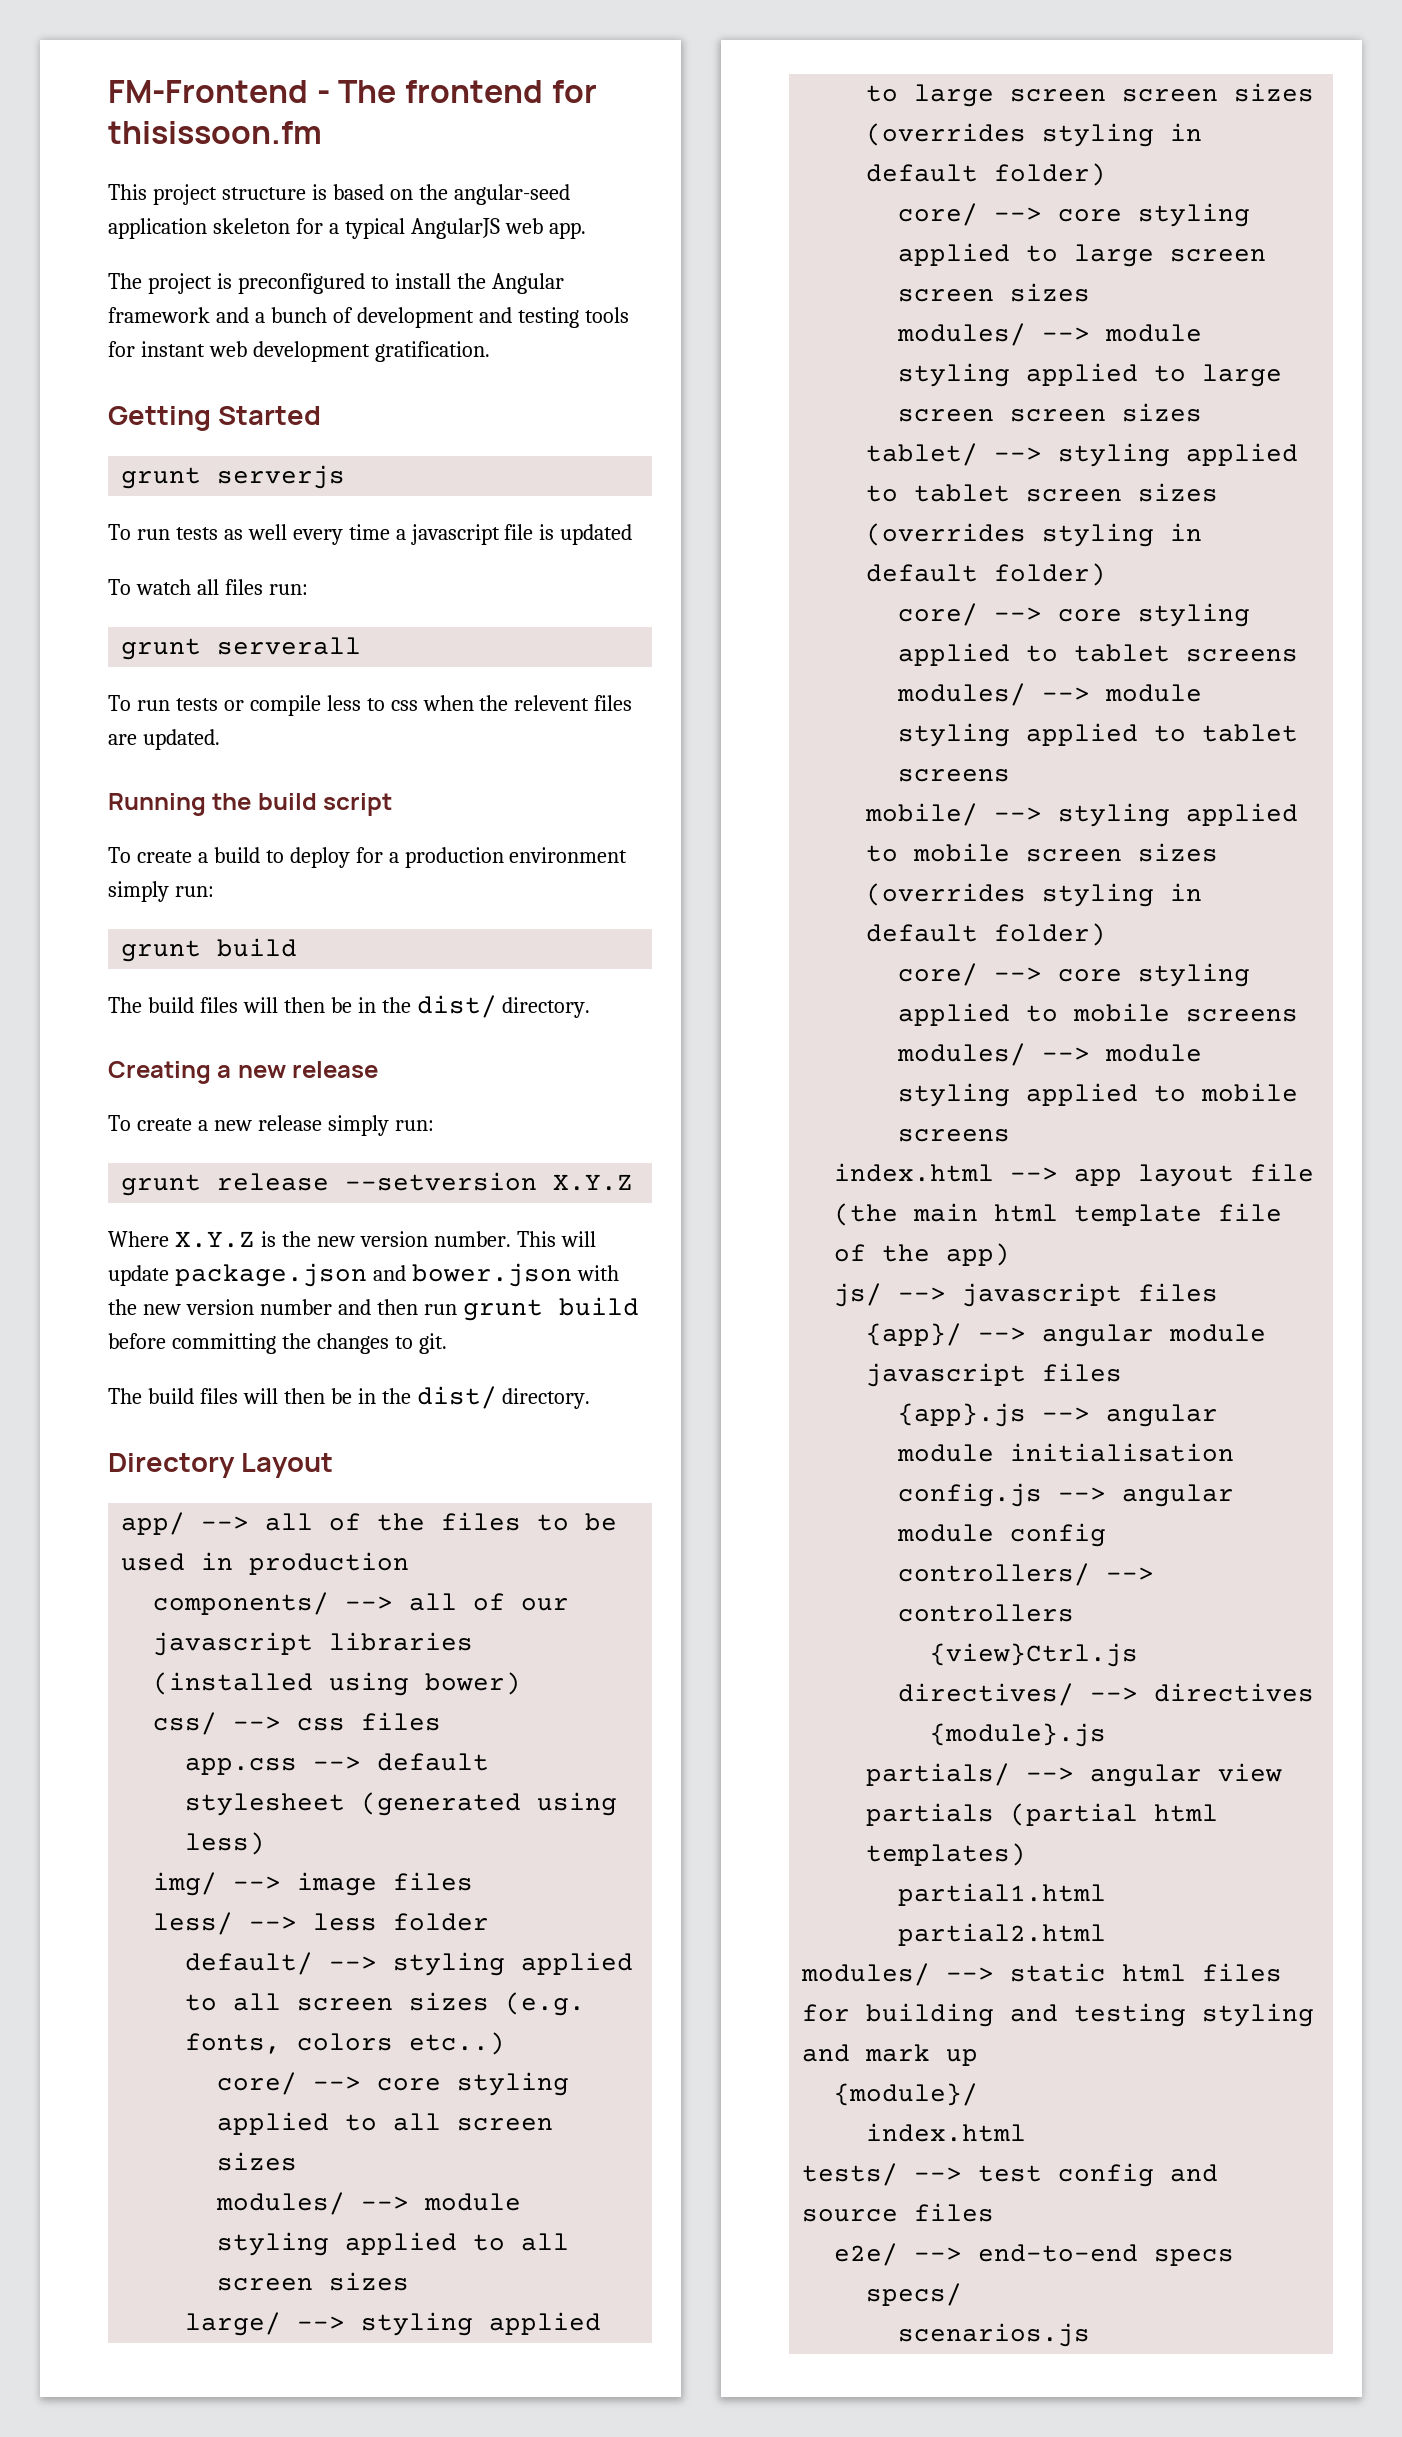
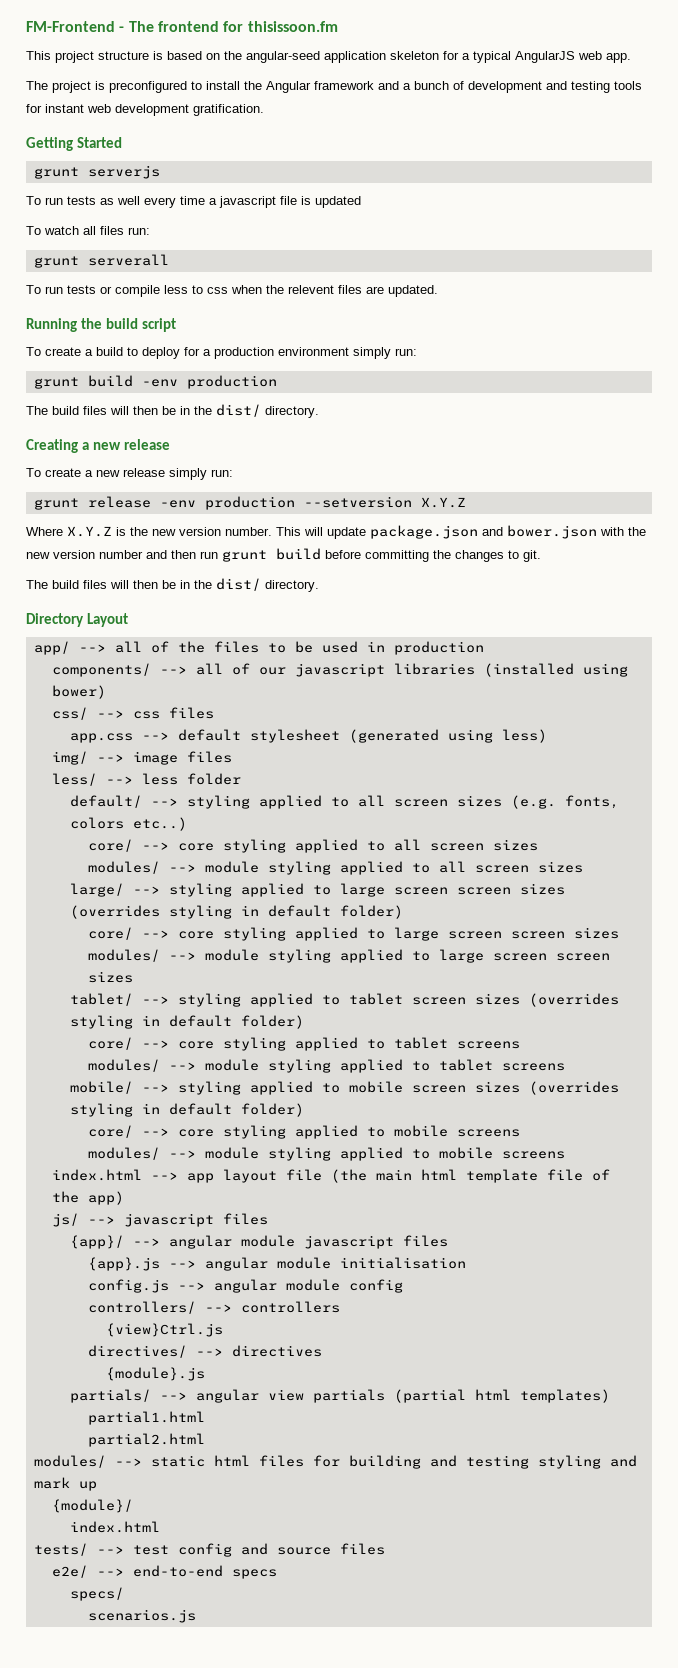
  To create a build to deploy for a production environment simply run:
- grunt build
+ grunt build -env production
- grunt release --setversion X.Y.Z
+ grunt release -env production --setversion X.Y.Z

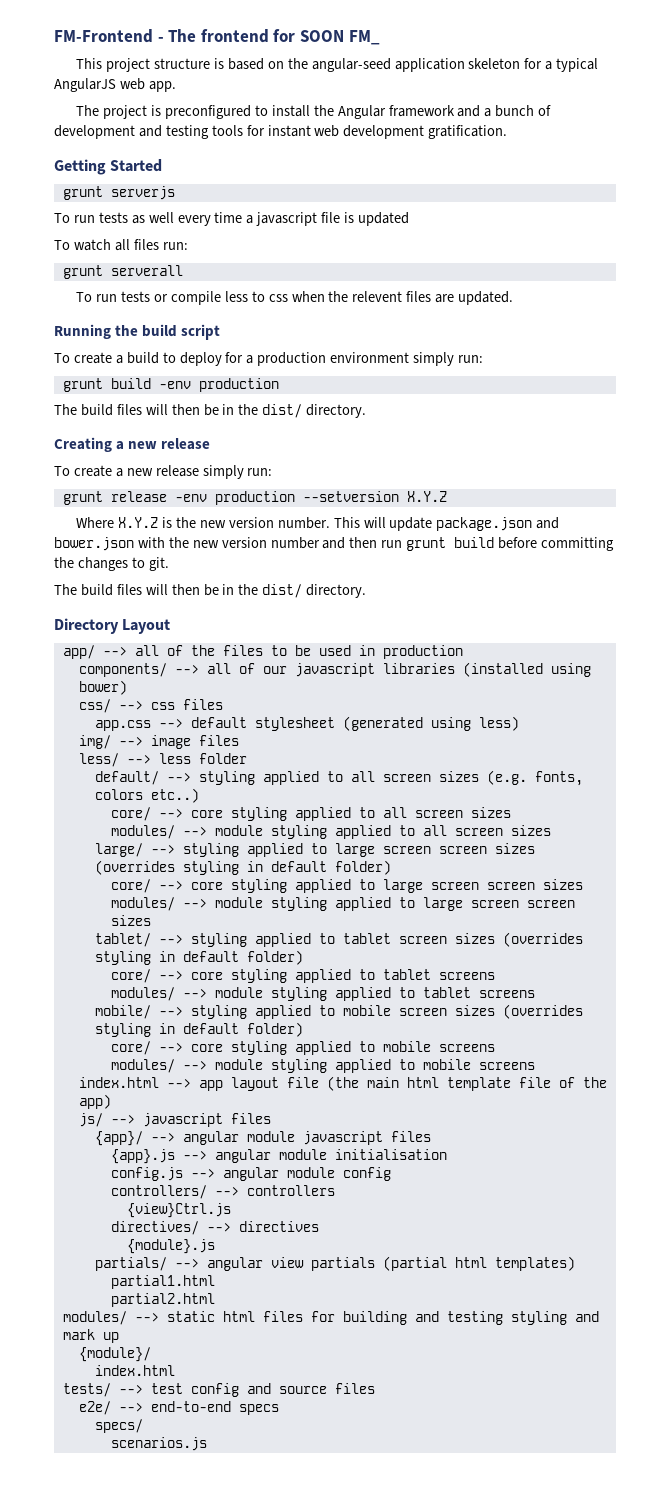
- FM-Frontend - The frontend for thisissoon.fm
+ FM-Frontend - The frontend for SOON FM_

